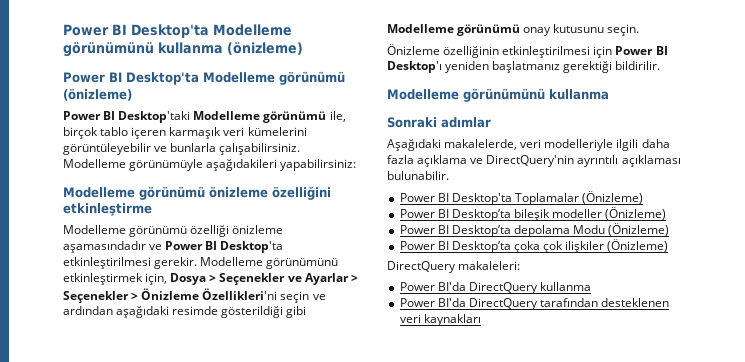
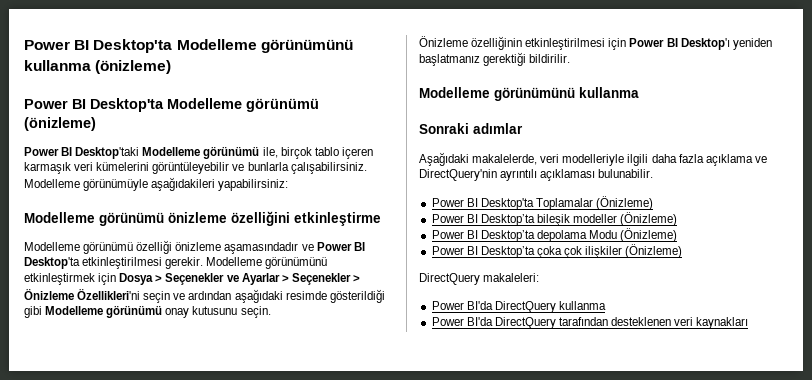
- Modelleme görünümünü etkinleştirmek için, Dosya > Seçenekler ve Ayarlar > Seçenekler > Önizleme Özellikleri'ni seçin ve ardından aşağıdaki resimde gösterildiği gibi Modelleme görünümü onay kutusunu seçin.
+ Modelleme görünümünü etkinleştirmek için Dosya > Seçenekler ve Ayarlar > Seçenekler > Önizleme Özellikleri'ni seçin ve ardından aşağıdaki resimde gösterildiği gibi Modelleme görünümü onay kutusunu seçin.

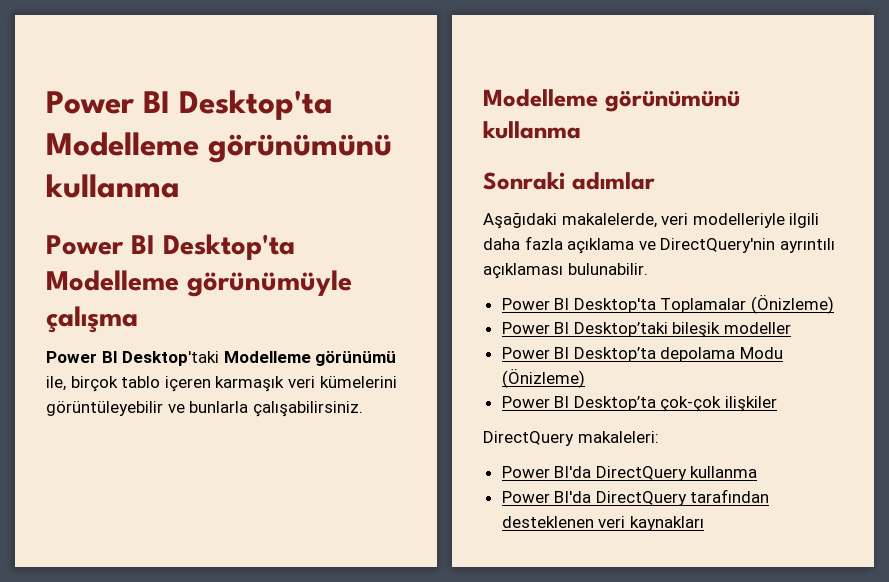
- Power BI Desktop'ta Modelleme görünümünü kullanma (önizleme)
- Power BI Desktop'ta Modelleme görünümü (önizleme)
+ Power BI Desktop'ta Modelleme görünümünü kullanma
+ Power BI Desktop'ta Modelleme görünümüyle çalışma
- Modelleme görünümüyle aşağıdakileri yapabilirsiniz:
- Modelleme görünümü önizleme özelliğini etkinleştirme
- Modelleme görünümü özelliği önizleme aşamasındadır ve Power BI Desktop'ta etkinleştirilmesi gerekir. Modelleme görünümünü etkinleştirmek için Dosya > Seçenekler ve Ayarlar > Seçenekler > Önizleme Özellikleri'ni seçin ve ardından aşağıdaki resimde gösterildiği gibi Modelleme görünümü onay kutusunu seçin.
- Önizleme özelliğinin etkinleştirilmesi için Power BI Desktop'ı yeniden başlatmanız gerektiği bildirilir.
- Power BI Desktop’ta bileşik modeller (Önizleme)
+ Power BI Desktop’taki bileşik modeller
- Power BI Desktop’ta çoka çok ilişkiler (Önizleme)
+ Power BI Desktop’ta çok-çok ilişkiler

